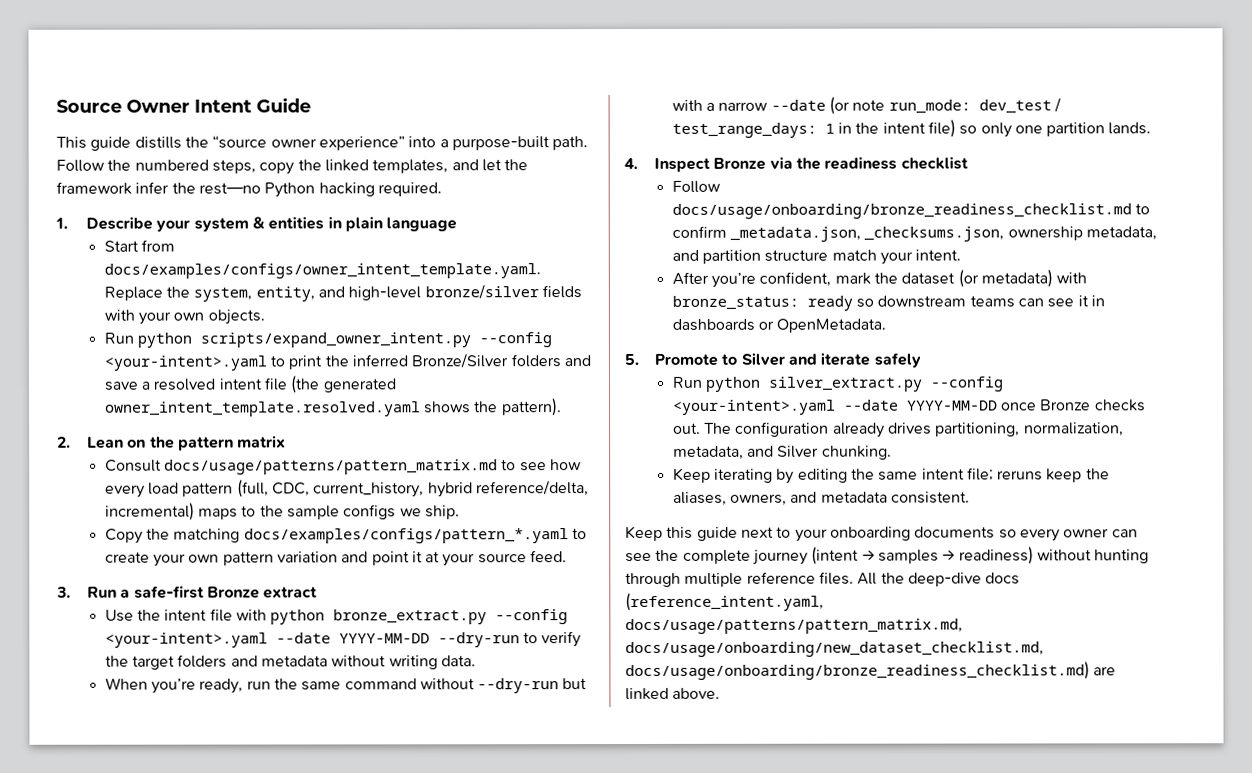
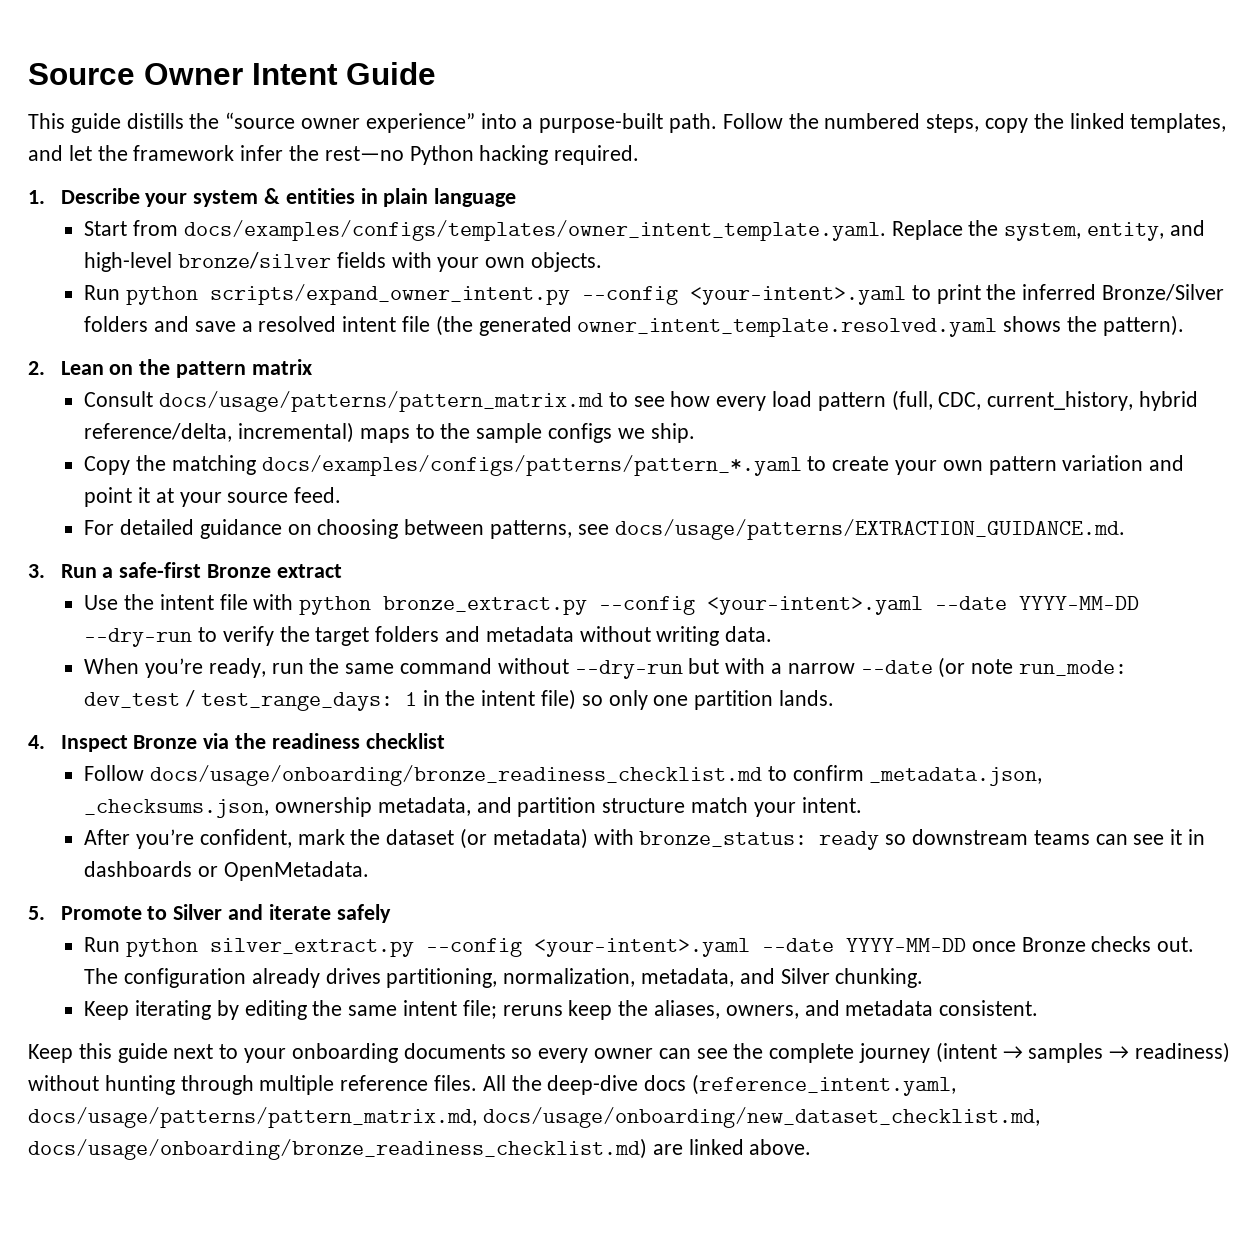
- Start from docs/examples/configs/owner_intent_template.yaml. Replace the system, entity, and high-level bronze/silver fields with your own objects.
+ Start from docs/examples/configs/templates/owner_intent_template.yaml. Replace the system, entity, and high-level bronze/silver fields with your own objects.
- Copy the matching docs/examples/configs/pattern_*.yaml to create your own pattern variation and point it at your source feed.
+ Copy the matching docs/examples/configs/patterns/pattern_*.yaml to create your own pattern variation and point it at your source feed.
+ For detailed guidance on choosing between patterns, see docs/usage/patterns/EXTRACTION_GUIDANCE.md.

